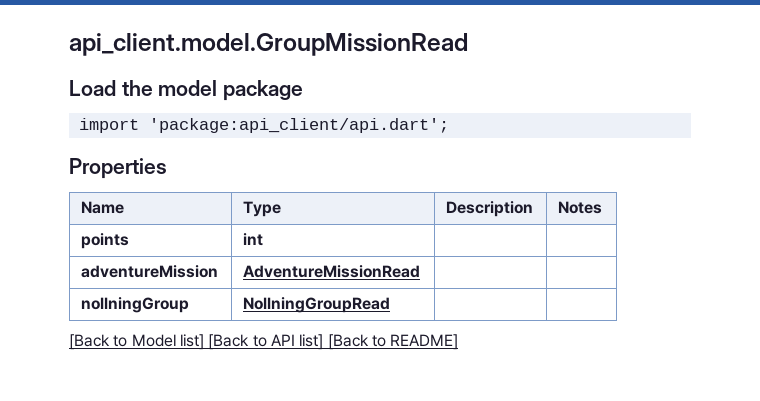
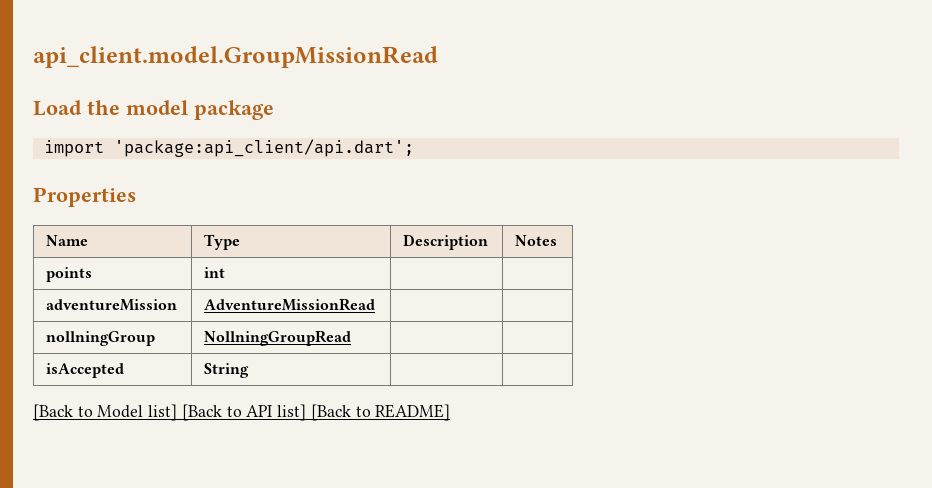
+ isAccepted | String | |

